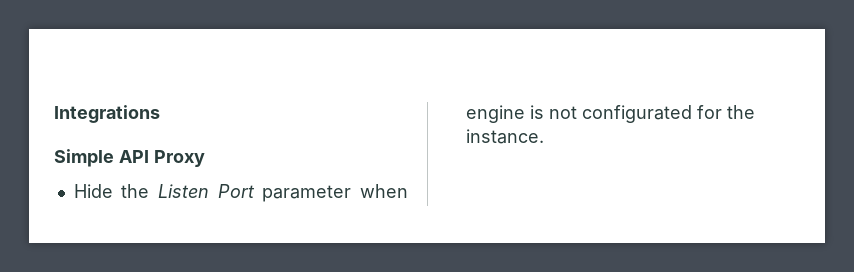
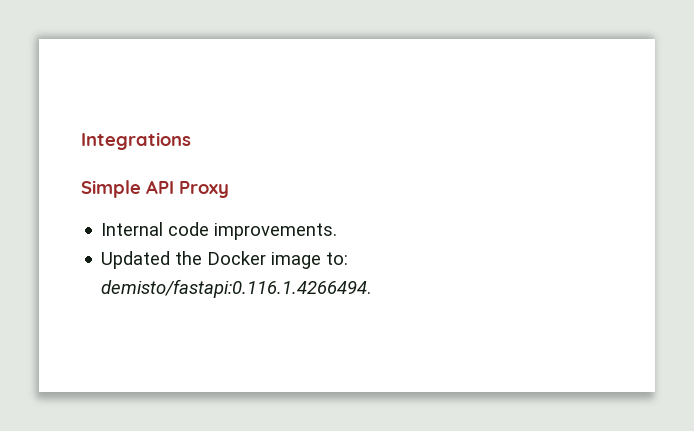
- Hide the Listen Port parameter when engine is not configurated for the instance.
+ Internal code improvements.
+ Updated the Docker image to: demisto/fastapi:0.116.1.4266494.

